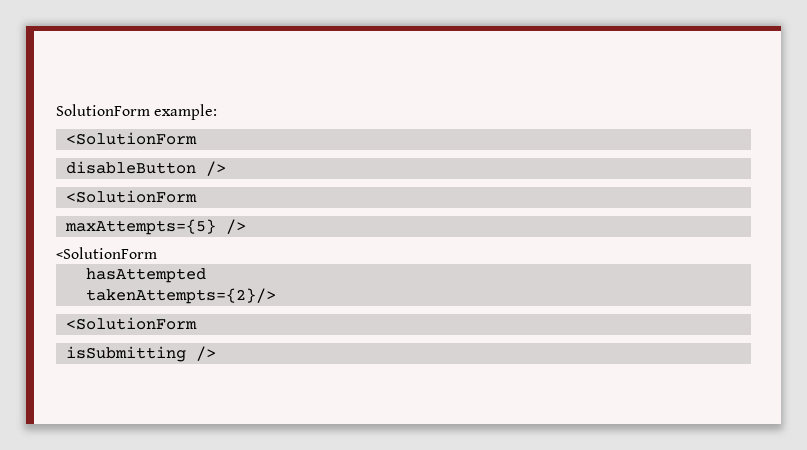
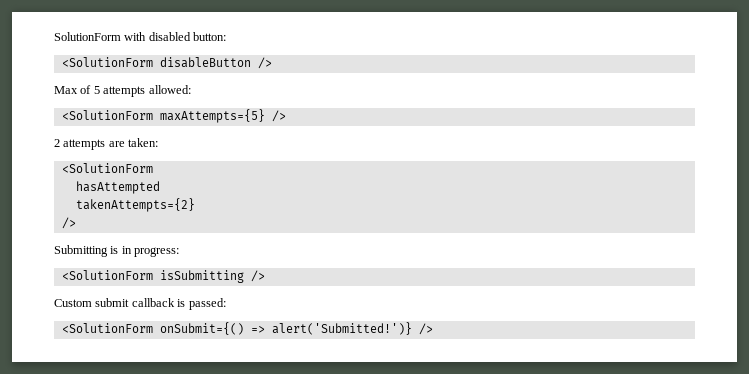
- SolutionForm example:
- <SolutionForm
- disableButton />
- <SolutionForm
- maxAttempts={5} />
+ SolutionForm with disabled button:
+ <SolutionForm disableButton />
+ Max of 5 attempts allowed:
+ <SolutionForm maxAttempts={5} />
+ 2 attempts are taken:
  <SolutionForm
  hasAttempted
- takenAttempts={2}/>
- <SolutionForm
- isSubmitting />
+ takenAttempts={2}
+ />
+ Submitting is in progress:
+ <SolutionForm isSubmitting />
+ Custom submit callback is passed:
+ <SolutionForm onSubmit={() => alert('Submitted!')} />

